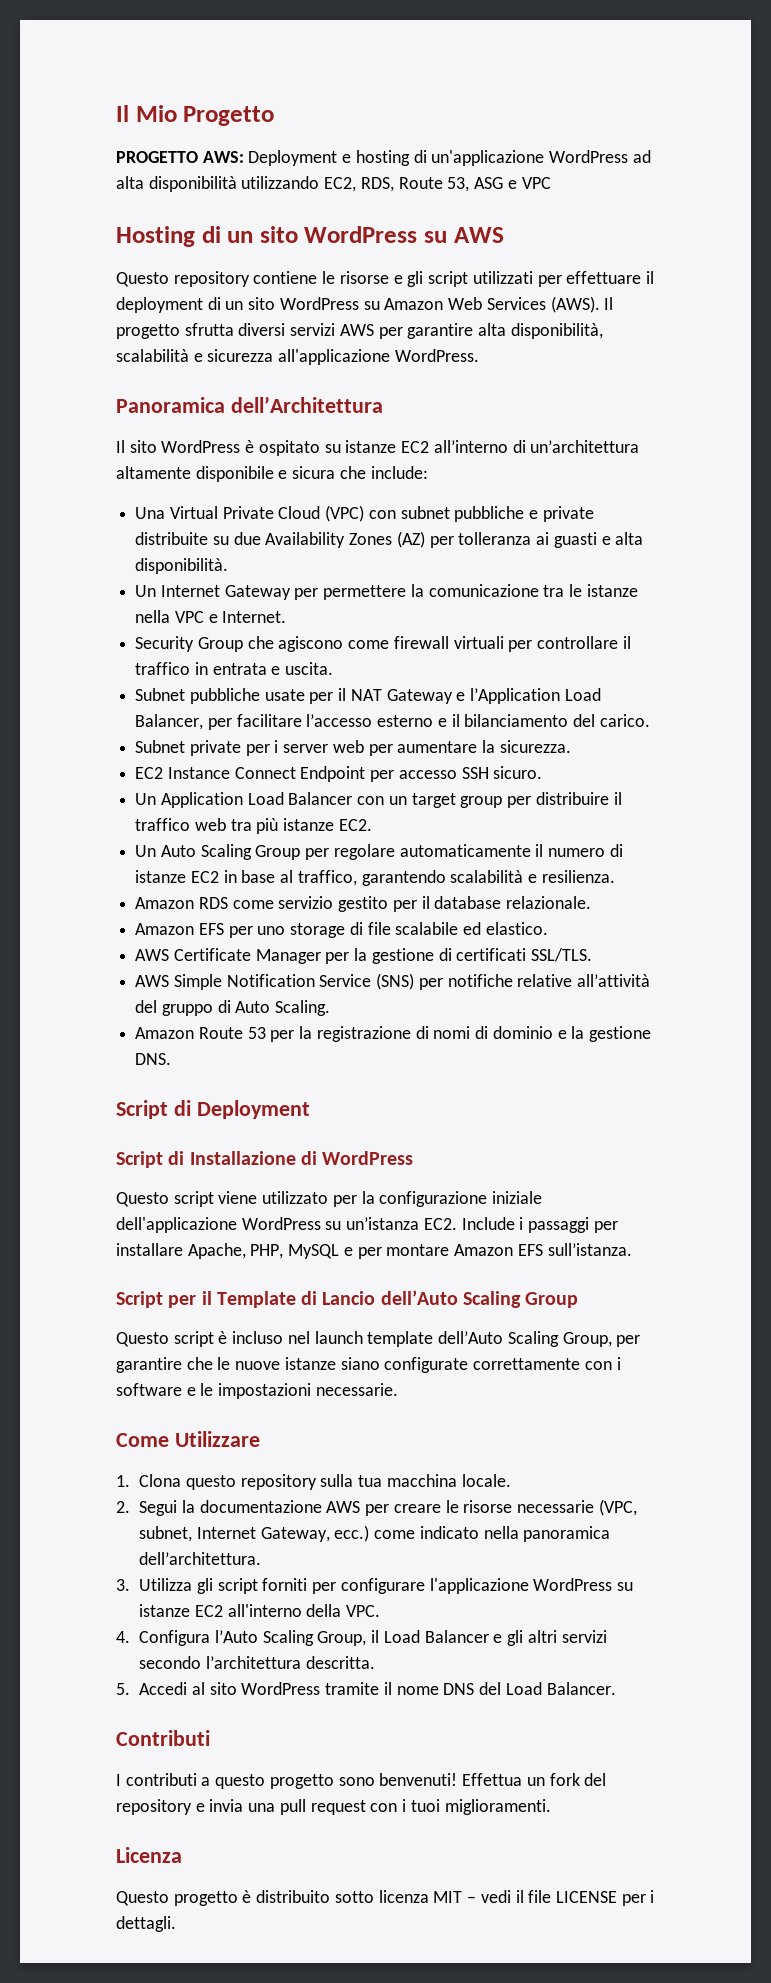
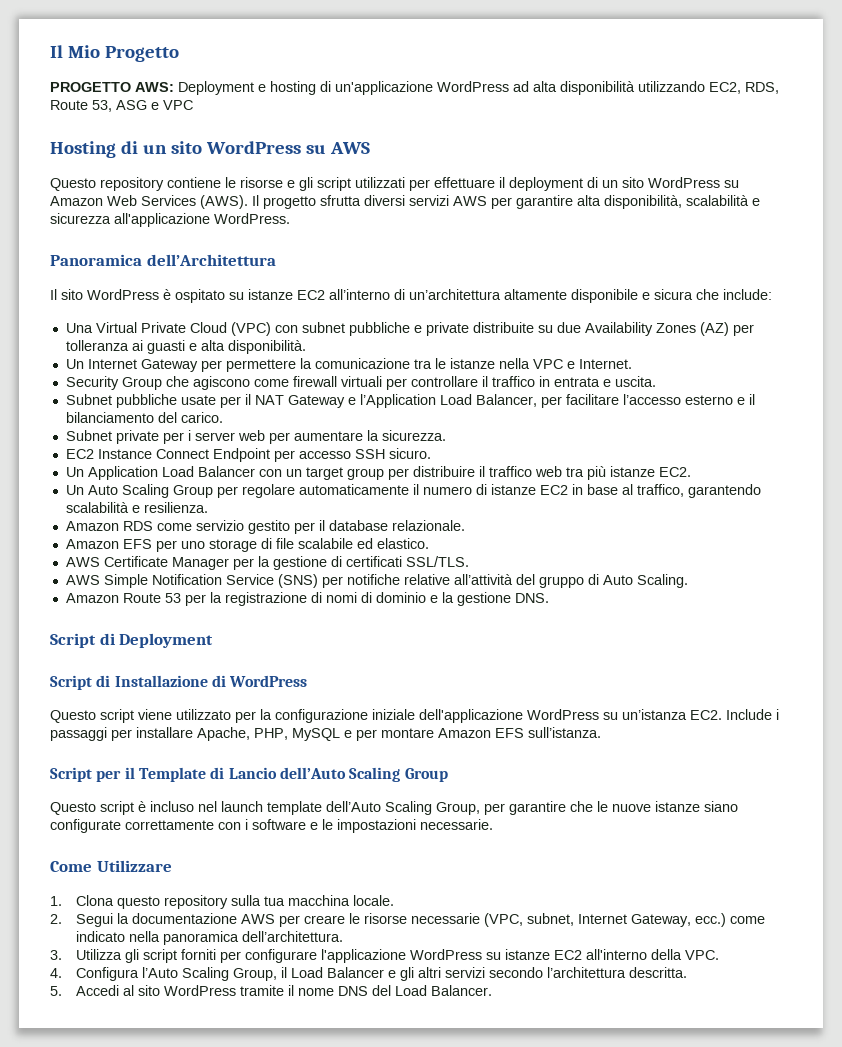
- Contributi
- I contributi a questo progetto sono benvenuti! Effettua un fork del repository e invia una pull request con i tuoi miglioramenti.
- Licenza
- Questo progetto è distribuito sotto licenza MIT – vedi il file LICENSE per i dettagli.

